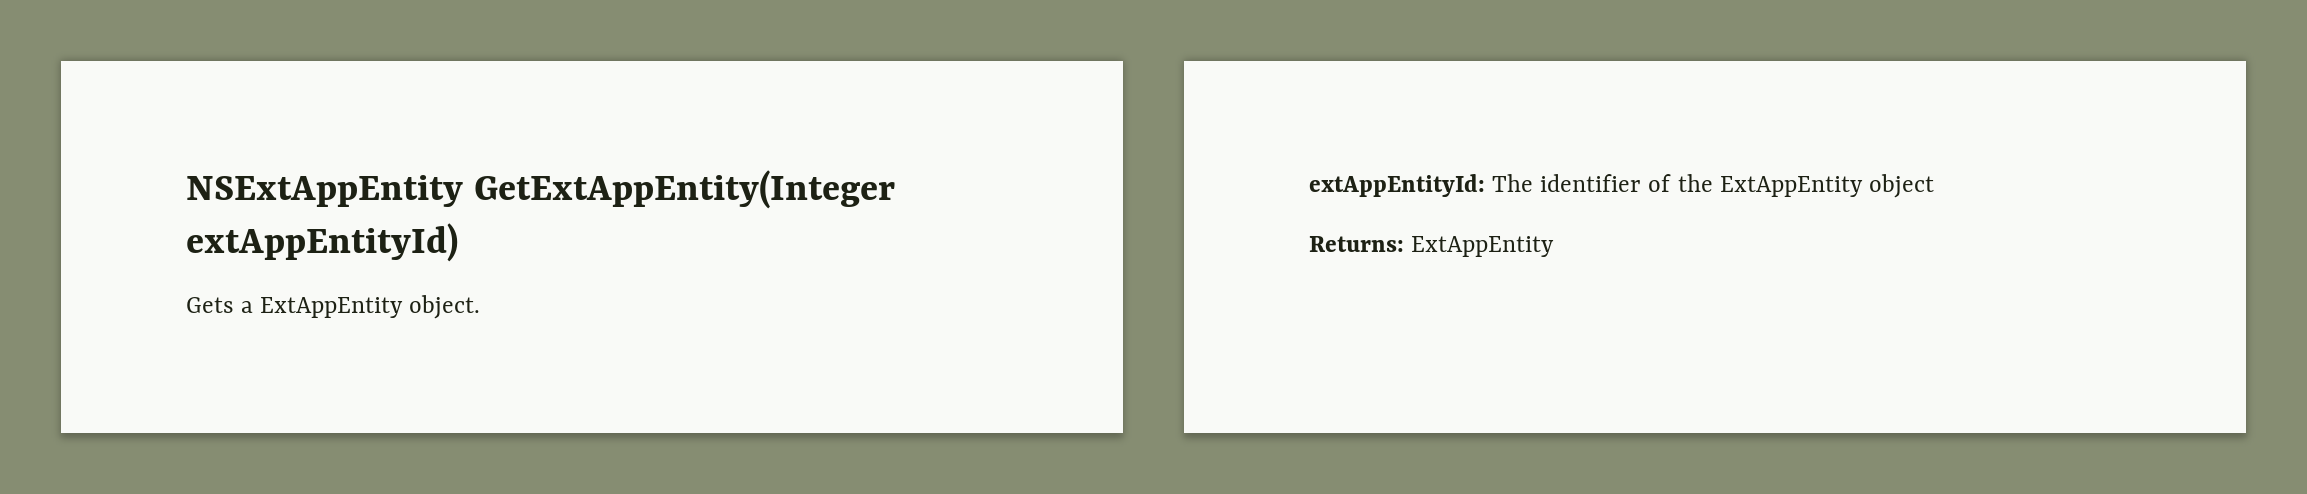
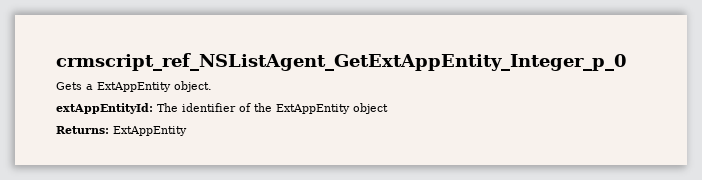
- NSExtAppEntity GetExtAppEntity(Integer extAppEntityId)
+ crmscript_ref_NSListAgent_GetExtAppEntity_Integer_p_0

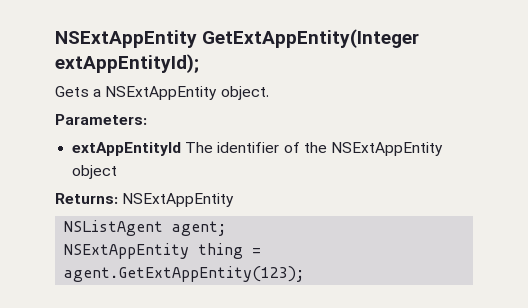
- crmscript_ref_NSListAgent_GetExtAppEntity_Integer_p_0
+ NSExtAppEntity GetExtAppEntity(Integer extAppEntityId);
- Gets a ExtAppEntity object.
+ Gets a NSExtAppEntity object.
- extAppEntityId: The identifier of the ExtAppEntity object
+ Parameters:
+ extAppEntityId The identifier of the NSExtAppEntity object
- Returns: ExtAppEntity
+ Returns: NSExtAppEntity
+ NSListAgent agent;
+ NSExtAppEntity thing = agent.GetExtAppEntity(123);

